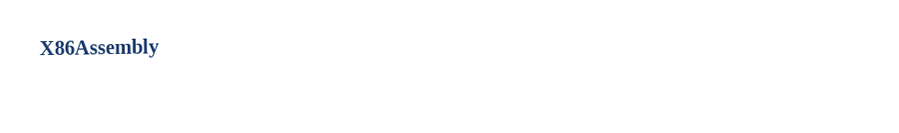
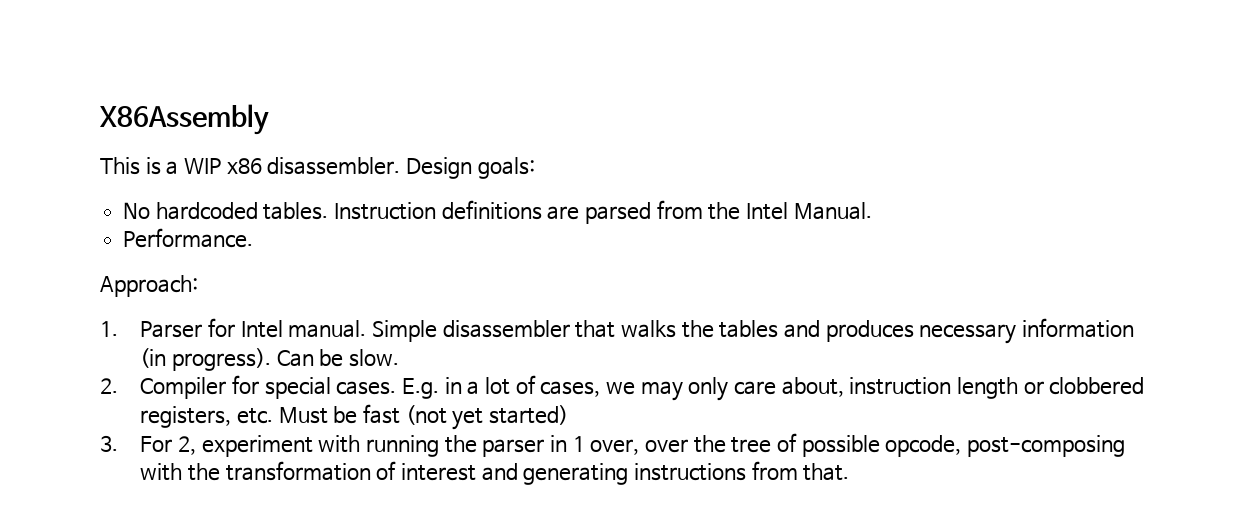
+ This is a WIP x86 disassembler. Design goals:
+ No hardcoded tables. Instruction definitions are parsed from the Intel Manual.
+ Performance.
+ Approach:
+ 1. Parser for Intel manual. Simple disassembler that walks the tables and produces necessary information (in progress). Can be slow.
+ 2. Compiler for special cases. E.g. in a lot of cases, we may only care about, instruction length or clobbered registers, etc. Must be fast (not yet started)
+ 3. For 2, experiment with running the parser in 1 over, over the tree of possible opcode, post-composing with the transformation of interest and generating instructions from that.

